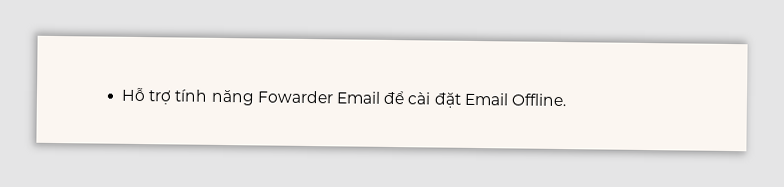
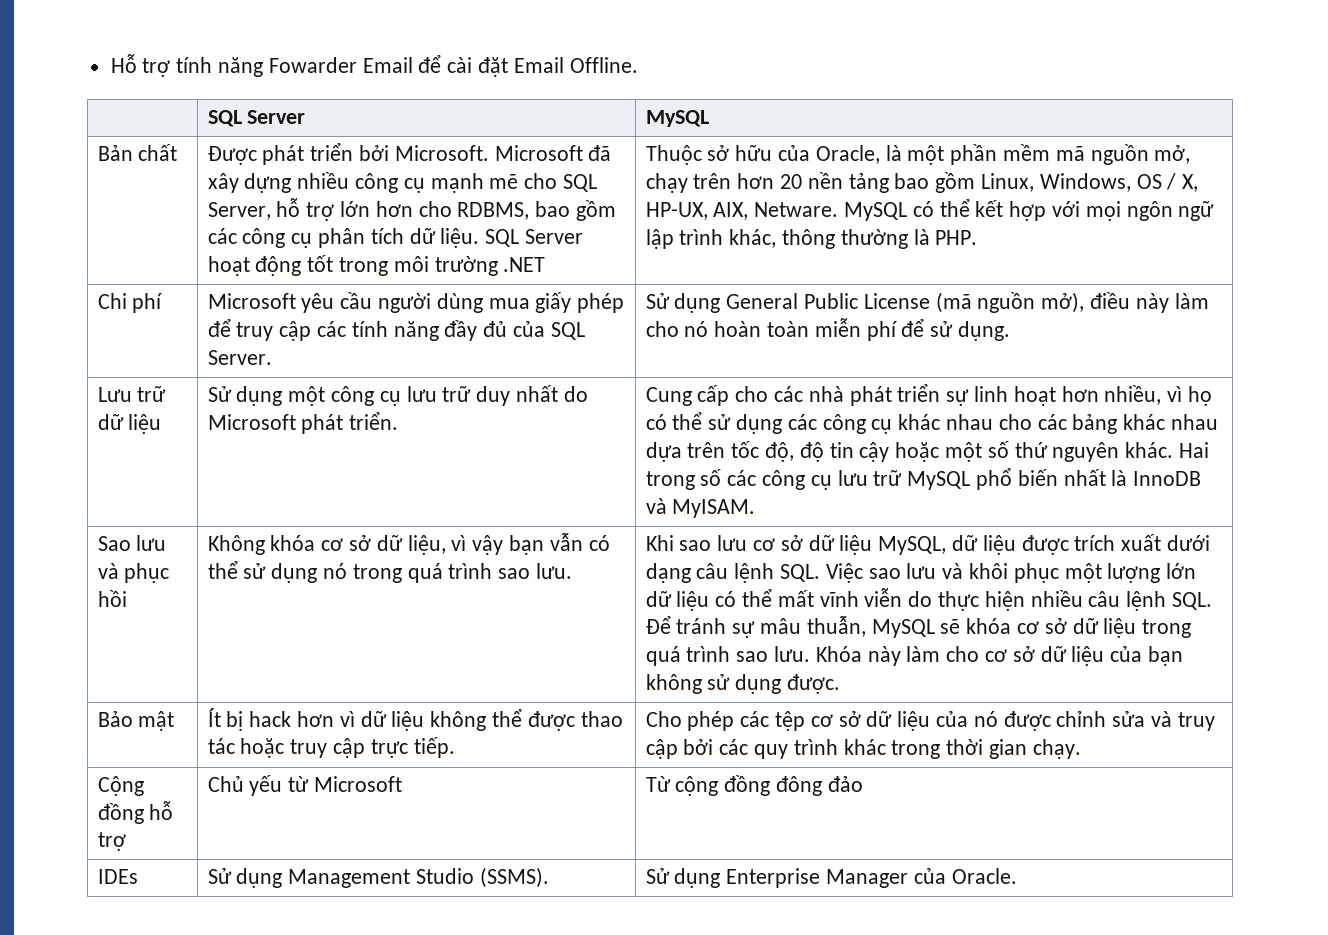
+ | SQL Server | MySQL
+ Bản chất | Được phát triển bởi Microsoft. Microsoft đã xây dựng nhiều công cụ mạnh mẽ cho SQL Server, hỗ trợ lớn hơn cho RDBMS, bao gồm các công cụ phân tích dữ liệu. SQL Server hoạt động tốt trong môi trường .NET | Thuộc sở hữu của Oracle, là một phần mềm mã nguồn mở, chạy trên hơn 20 nền tảng bao gồm Linux, Windows, OS / X, HP-UX, AIX, Netware. MySQL có thể kết hợp với mọi ngôn ngữ lập trình khác, thông thường là PHP.
+ Chi phí | Microsoft yêu cầu người dùng mua giấy phép để truy cập các tính năng đầy đủ của SQL Server. | Sử dụng General Public License (mã nguồn mở), điều này làm cho nó hoàn toàn miễn phí để sử dụng.
+ Lưu trữ dữ liệu | Sử dụng một công cụ lưu trữ duy nhất do Microsoft phát triển. | Cung cấp cho các nhà phát triển sự linh hoạt hơn nhiều, vì họ có thể sử dụng các công cụ khác nhau cho các bảng khác nhau dựa trên tốc độ, độ tin cậy hoặc một số thứ nguyên khác. Hai trong số các công cụ lưu trữ MySQL phổ biến nhất là InnoDB và MyISAM.
+ Sao lưu và phục hồi | Không khóa cơ sở dữ liệu, vì vậy bạn vẫn có thể sử dụng nó trong quá trình sao lưu. | Khi sao lưu cơ sở dữ liệu MySQL, dữ liệu được trích xuất dưới dạng câu lệnh SQL. Việc sao lưu và khôi phục một lượng lớn dữ liệu có thể mất vĩnh viễn do thực hiện nhiều câu lệnh SQL. Để tránh sự mâu thuẫn, MySQL sẽ khóa cơ sở dữ liệu trong quá trình sao lưu. Khóa này làm cho cơ sở dữ liệu của bạn không sử dụng được.
+ Bảo mật | Ít bị hack hơn vì dữ liệu không thể được thao tác hoặc truy cập trực tiếp. | Cho phép các tệp cơ sở dữ liệu của nó được chỉnh sửa và truy cập bởi các quy trình khác trong thời gian chạy.
+ Cộng đồng hỗ trợ | Chủ yếu từ Microsoft | Từ cộng đồng đông đảo
+ IDEs | Sử dụng Management Studio (SSMS). | Sử dụng Enterprise Manager của Oracle.

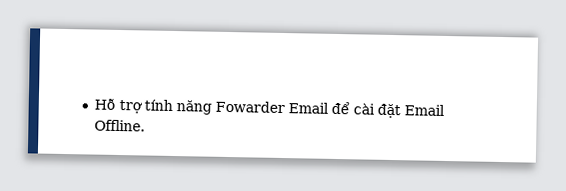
- | SQL Server | MySQL
- Bản chất | Được phát triển bởi Microsoft. Microsoft đã xây dựng nhiều công cụ mạnh mẽ cho SQL Server, hỗ trợ lớn hơn cho RDBMS, bao gồm các công cụ phân tích dữ liệu. SQL Server hoạt động tốt trong môi trường .NET | Thuộc sở hữu của Oracle, là một phần mềm mã nguồn mở, chạy trên hơn 20 nền tảng bao gồm Linux, Windows, OS / X, HP-UX, AIX, Netware. MySQL có thể kết hợp với mọi ngôn ngữ lập trình khác, thông thường là PHP.
- Chi phí | Microsoft yêu cầu người dùng mua giấy phép để truy cập các tính năng đầy đủ của SQL Server. | Sử dụng General Public License (mã nguồn mở), điều này làm cho nó hoàn toàn miễn phí để sử dụng.
- Lưu trữ dữ liệu | Sử dụng một công cụ lưu trữ duy nhất do Microsoft phát triển. | Cung cấp cho các nhà phát triển sự linh hoạt hơn nhiều, vì họ có thể sử dụng các công cụ khác nhau cho các bảng khác nhau dựa trên tốc độ, độ tin cậy hoặc một số thứ nguyên khác. Hai trong số các công cụ lưu trữ MySQL phổ biến nhất là InnoDB và MyISAM.
- Sao lưu và phục hồi | Không khóa cơ sở dữ liệu, vì vậy bạn vẫn có thể sử dụng nó trong quá trình sao lưu. | Khi sao lưu cơ sở dữ liệu MySQL, dữ liệu được trích xuất dưới dạng câu lệnh SQL. Việc sao lưu và khôi phục một lượng lớn dữ liệu có thể mất vĩnh viễn do thực hiện nhiều câu lệnh SQL. Để tránh sự mâu thuẫn, MySQL sẽ khóa cơ sở dữ liệu trong quá trình sao lưu. Khóa này làm cho cơ sở dữ liệu của bạn không sử dụng được.
- Bảo mật | Ít bị hack hơn vì dữ liệu không thể được thao tác hoặc truy cập trực tiếp. | Cho phép các tệp cơ sở dữ liệu của nó được chỉnh sửa và truy cập bởi các quy trình khác trong thời gian chạy.
- Cộng đồng hỗ trợ | Chủ yếu từ Microsoft | Từ cộng đồng đông đảo
- IDEs | Sử dụng Management Studio (SSMS). | Sử dụng Enterprise Manager của Oracle.

